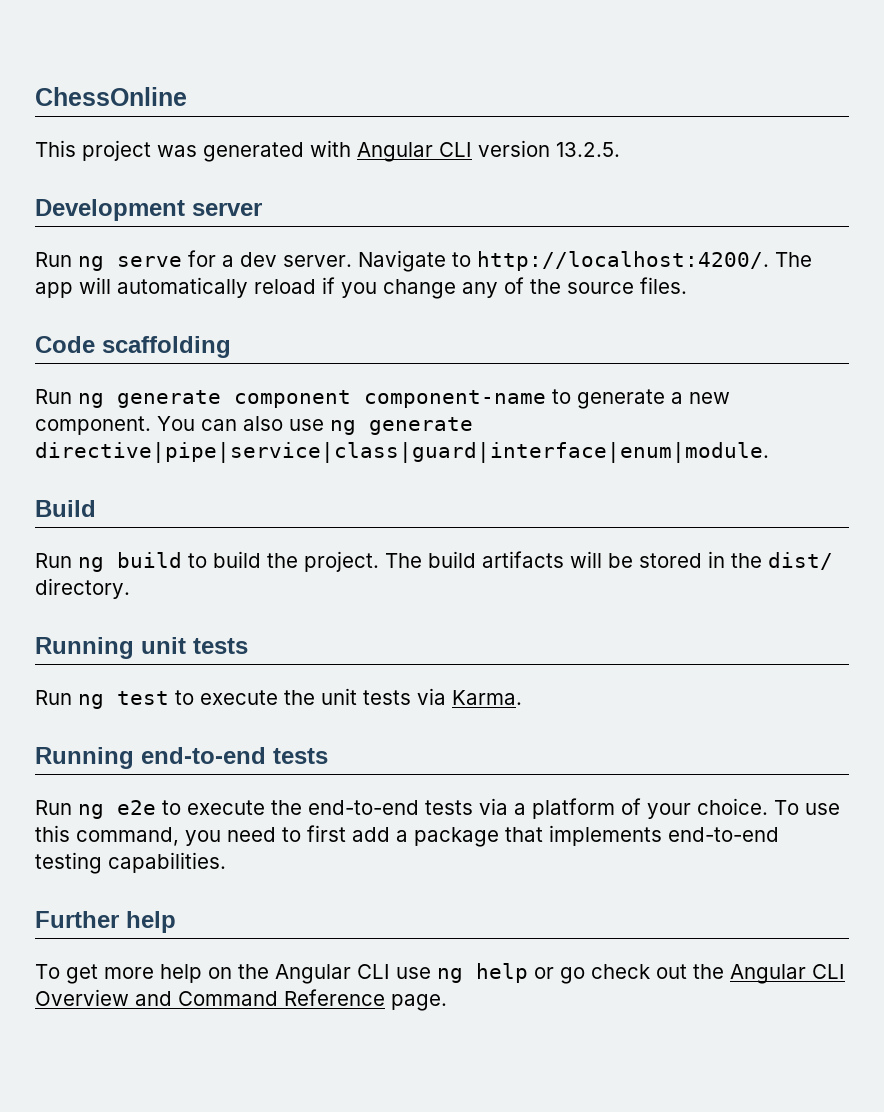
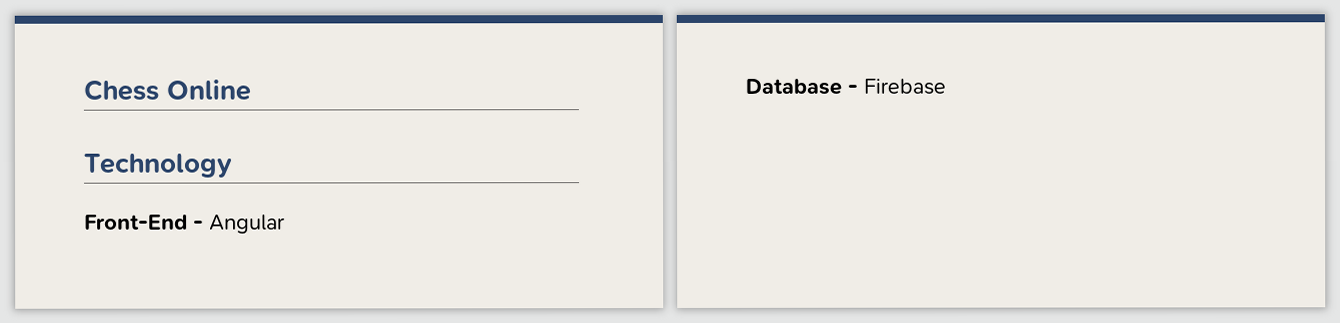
- ChessOnline
- This project was generated with Angular CLI version 13.2.5.
- Development server
- Run ng serve for a dev server. Navigate to http://localhost:4200/. The app will automatically reload if you change any of the source files.
- Code scaffolding
- Run ng generate component component-name to generate a new component. You can also use ng generate directive|pipe|service|class|guard|interface|enum|module.
- Build
- Run ng build to build the project. The build artifacts will be stored in the dist/ directory.
- Running unit tests
- Run ng test to execute the unit tests via Karma.
- Running end-to-end tests
- Run ng e2e to execute the end-to-end tests via a platform of your choice. To use this command, you need to first add a package that implements end-to-end testing capabilities.
- Further help
- To get more help on the Angular CLI use ng help or go check out the Angular CLI Overview and Command Reference page.
+ Chess Online
+ Technology
+ Front-End - Angular
+ Database - Firebase

